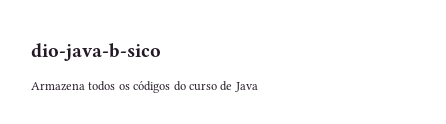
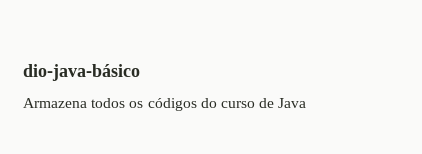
- dio-java-b-sico
+ dio-java-básico

